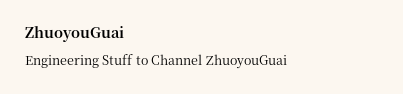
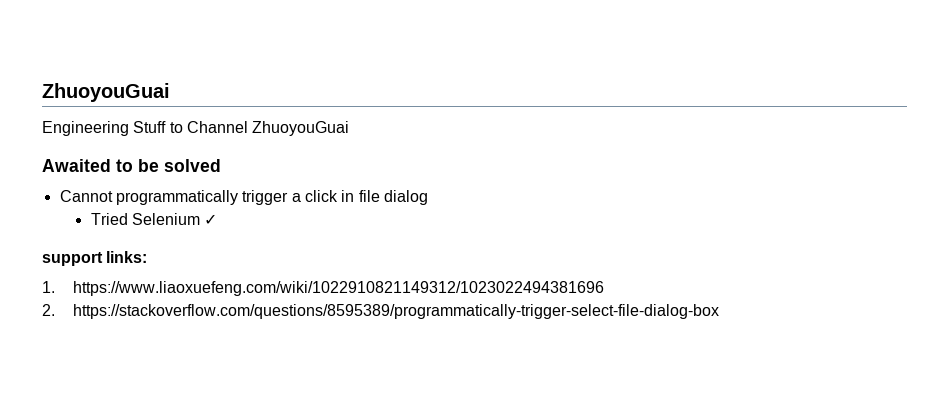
+ Awaited to be solved
+ Cannot programmatically trigger a click in file dialog
+ Tried Selenium ✓
+ support links:
+ 1. https://www.liaoxuefeng.com/wiki/1022910821149312/1023022494381696
+ 2. https://stackoverflow.com/questions/8595389/programmatically-trigger-select-file-dialog-box

